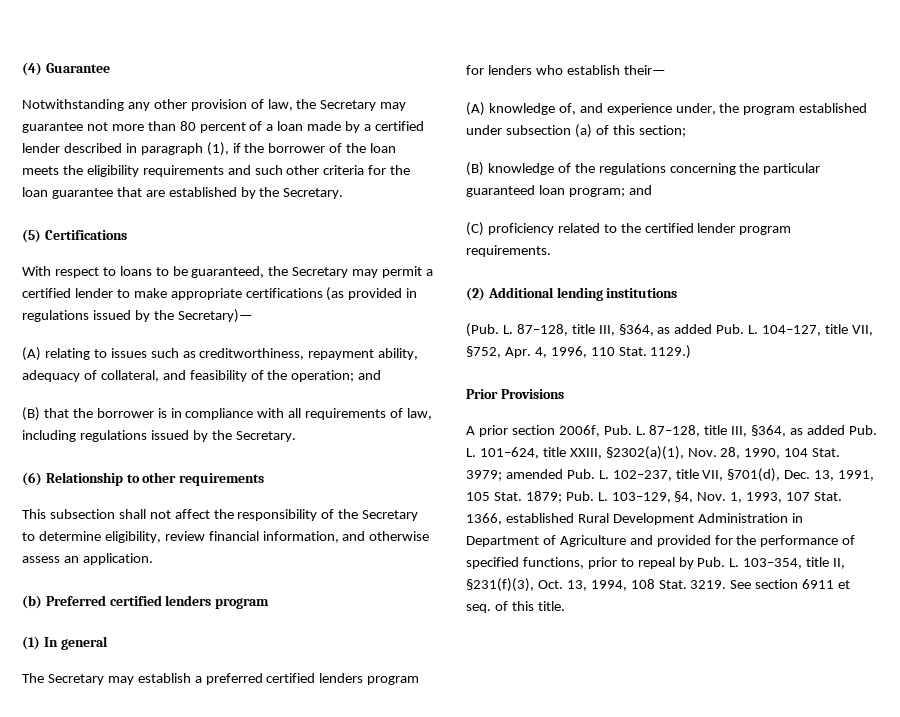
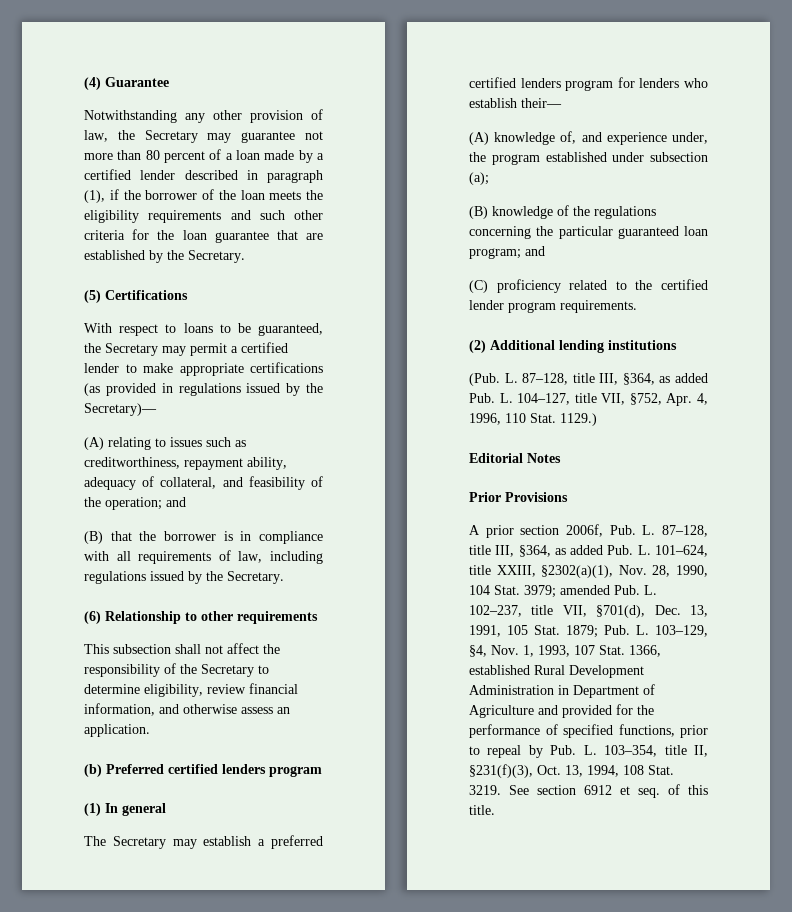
- (A) knowledge of, and experience under, the program established under subsection (a) of this section;
+ (A) knowledge of, and experience under, the program established under subsection (a);
+ Editorial Notes
- See section 6911 et seq. of this title.
+ See section 6912 et seq. of this title.

